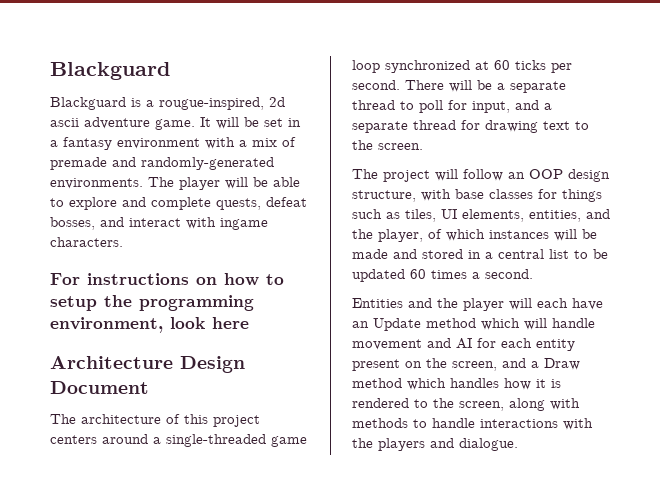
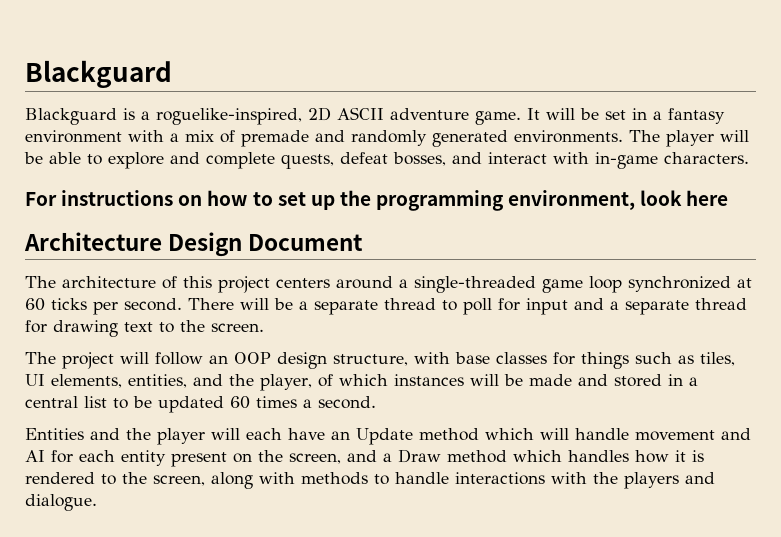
- Blackguard is a rougue-inspired, 2d ascii adventure game.
+ Blackguard is a roguelike-inspired, 2D ASCII adventure game.
- It will be set in a fantasy environment with a mix of premade and randomly-generated environments.
+ It will be set in a fantasy environment with a mix of premade and randomly generated environments.
- The player will be able to explore and complete quests, defeat bosses, and interact with ingame characters.
+ The player will be able to explore and complete quests, defeat bosses, and interact with in-game characters.
- For instructions on how to setup the programming environment, look here
+ For instructions on how to set up the programming environment, look here
- There will be a separate thread to poll for input, and a separate thread for drawing text to the screen.
+ There will be a separate thread to poll for input and a separate thread for drawing text to the screen.

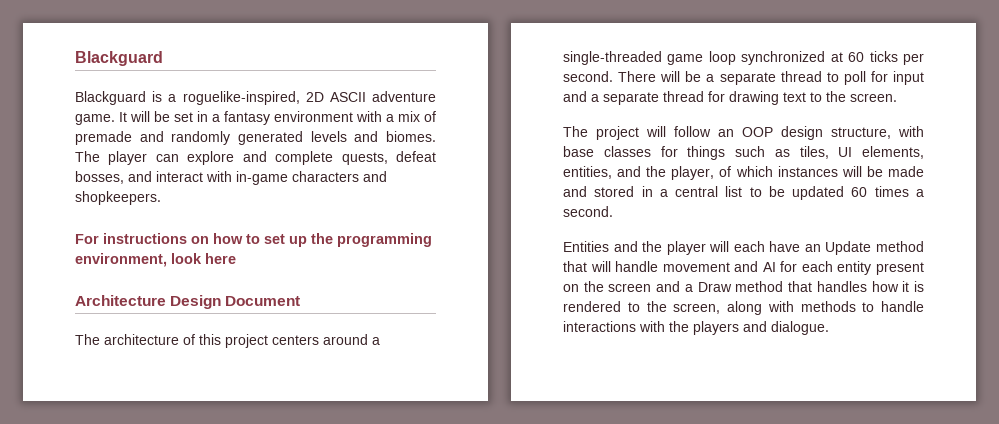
- It will be set in a fantasy environment with a mix of premade and randomly generated environments. The player will be able to explore and complete quests, defeat bosses, and interact with in-game characters.
+ It will be set in a fantasy environment with a mix of premade and randomly generated levels and biomes. The player can explore and complete quests, defeat bosses, and interact with in-game characters and shopkeepers.
- Entities and the player will each have an Update method which will handle movement and AI for each entity present on the screen, and a Draw method which handles how it is rendered to the screen, along with methods to handle interactions with the players and dialogue.
+ Entities and the player will each have an Update method that will handle movement and AI for each entity present on the screen and a Draw method that handles how it is rendered to the screen, along with methods to handle interactions with the players and dialogue.

